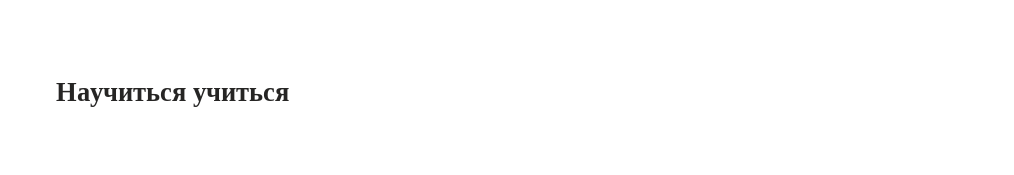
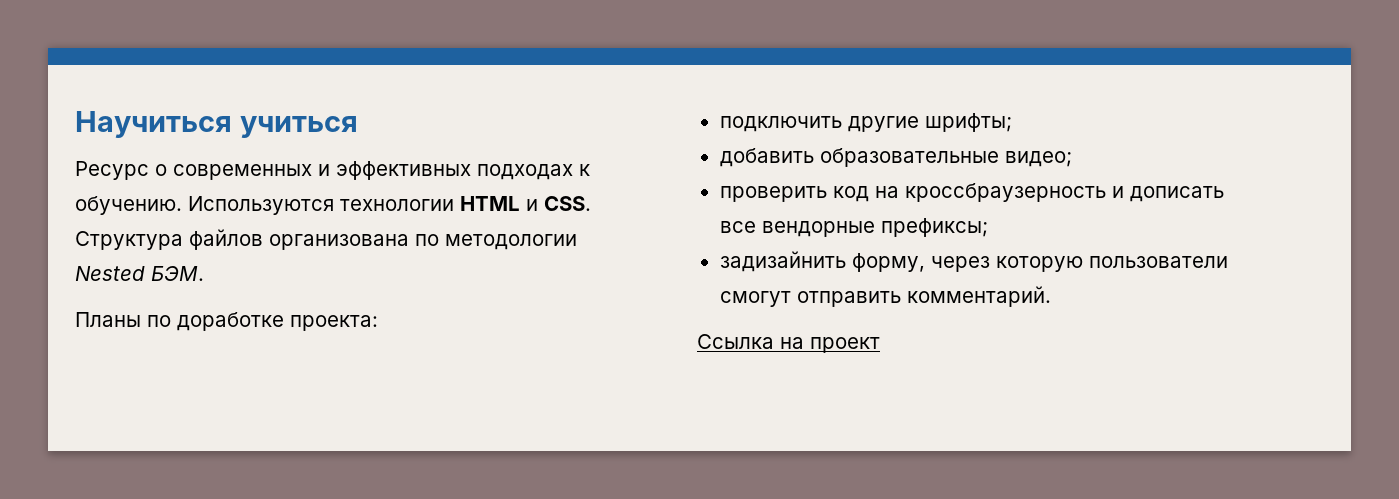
+ Ресурс о современных и эффективных подходах к обучению. Используются технологии HTML и CSS. Структура файлов организована по методологии Nested БЭМ.
+ Планы по доработке проекта:
+ подключить другие шрифты;
+ добавить образовательные видео;
+ проверить код на кроссбраузерность и дописать все вендорные префиксы;
+ задизайнить форму, через которую пользователи смогут отправить комментарий.
+ Ссылка на проект

